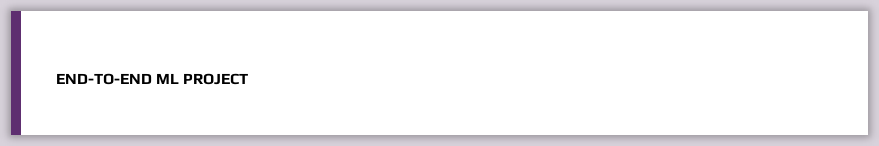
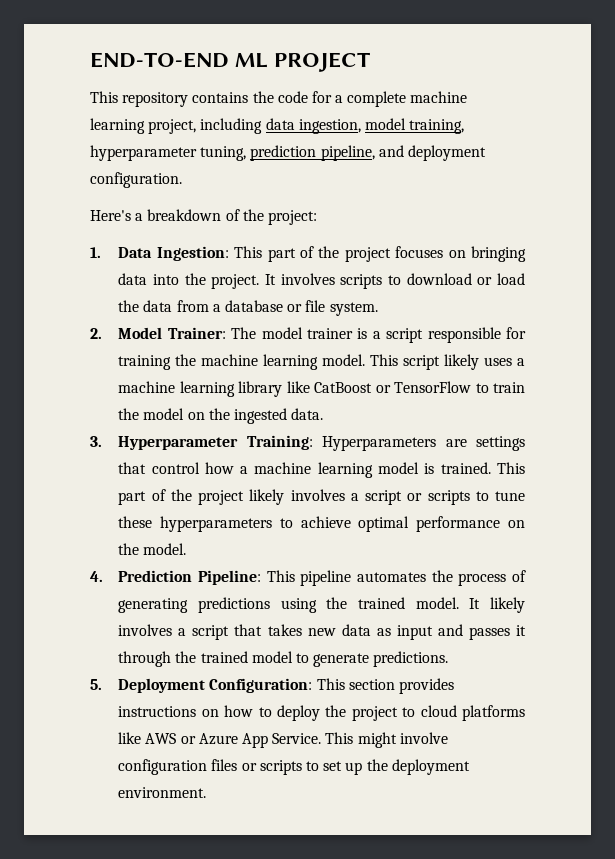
+ This repository contains the code for a complete machine learning project, including data ingestion, model training, hyperparameter tuning, prediction pipeline, and deployment configuration.
+ Here's a breakdown of the project:
+ 1. Data Ingestion: This part of the project focuses on bringing data into the project. It involves scripts to download or load the data from a database or file system.
+ 2. Model Trainer: The model trainer is a script responsible for training the machine learning model. This script likely uses a machine learning library like CatBoost or TensorFlow to train the model on the ingested data.
+ 3. Hyperparameter Training: Hyperparameters are settings that control how a machine learning model is trained. This part of the project likely involves a script or scripts to tune these hyperparameters to achieve optimal performance on the model.
+ 4. Prediction Pipeline: This pipeline automates the process of generating predictions using the trained model. It likely involves a script that takes new data as input and passes it through the trained model to generate predictions.
+ 5. Deployment Configuration: This section provides instructions on how to deploy the project to cloud platforms like AWS or Azure App Service. This might involve configuration files or scripts to set up the deployment environment.

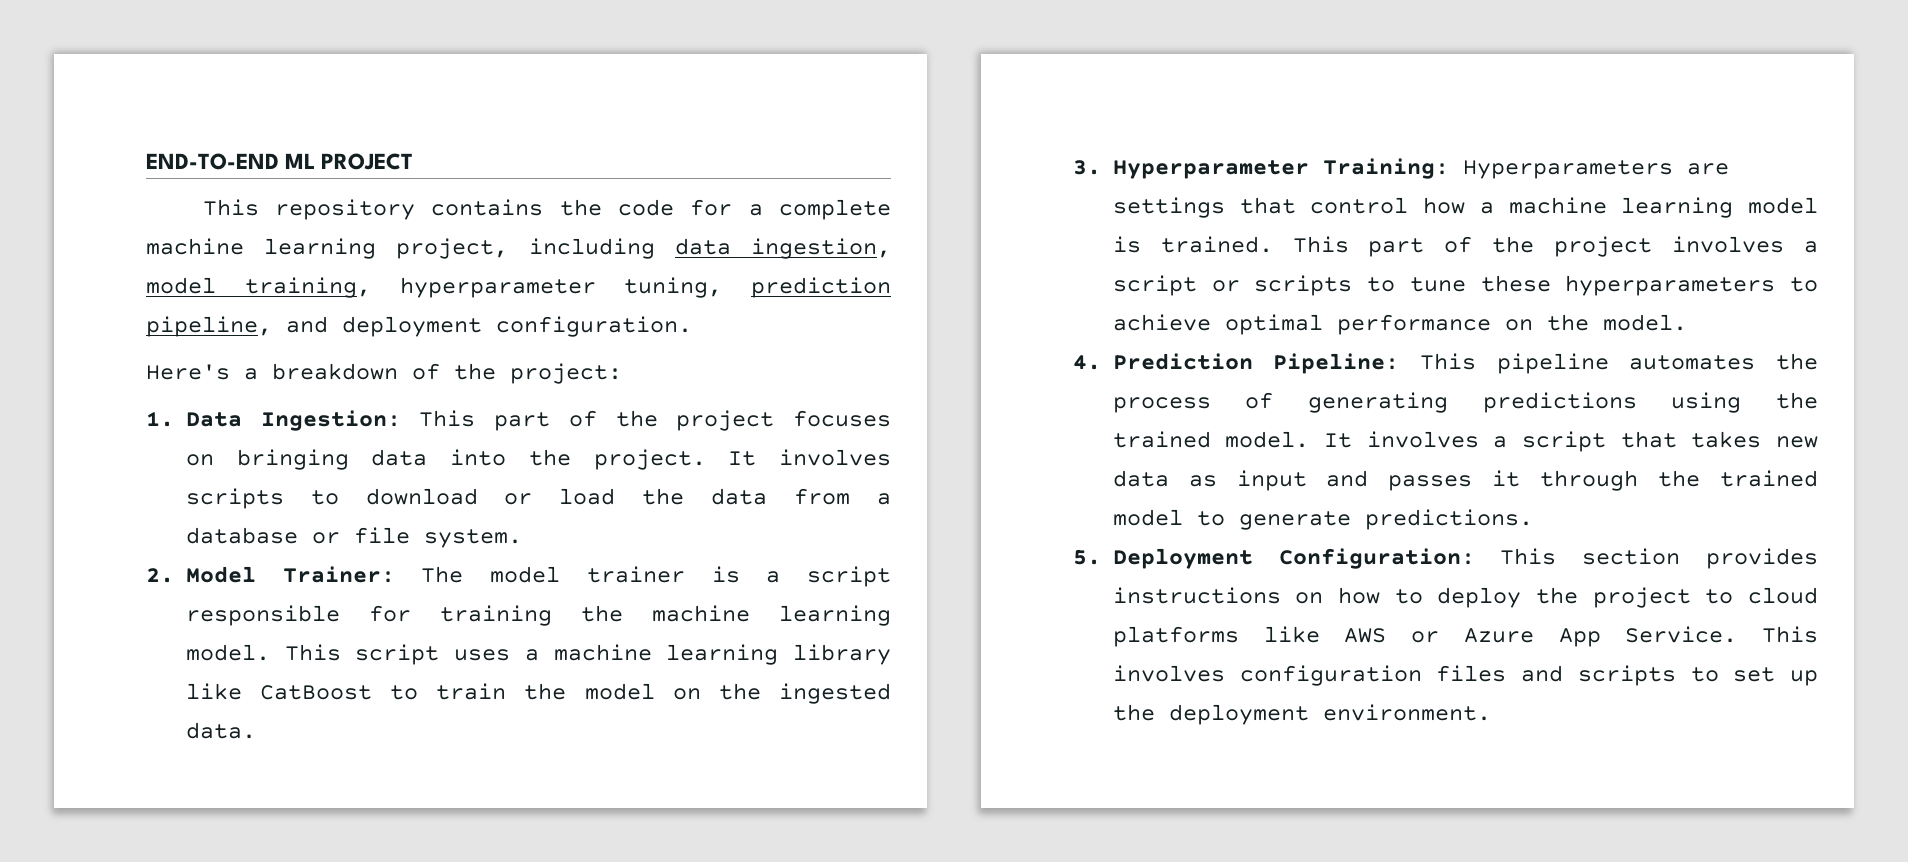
- This script likely uses a machine learning library like CatBoost or TensorFlow to train the model on the ingested data.
+ This script uses a machine learning library like CatBoost to train the model on the ingested data.
- This part of the project likely involves a script or scripts to tune these hyperparameters to achieve optimal performance on the model.
+ This part of the project involves a script or scripts to tune these hyperparameters to achieve optimal performance on the model.
- It likely involves a script that takes new data as input and passes it through the trained model to generate predictions.
+ It involves a script that takes new data as input and passes it through the trained model to generate predictions.
- This might involve configuration files or scripts to set up the deployment environment.
+ This involves configuration files and scripts to set up the deployment environment.

